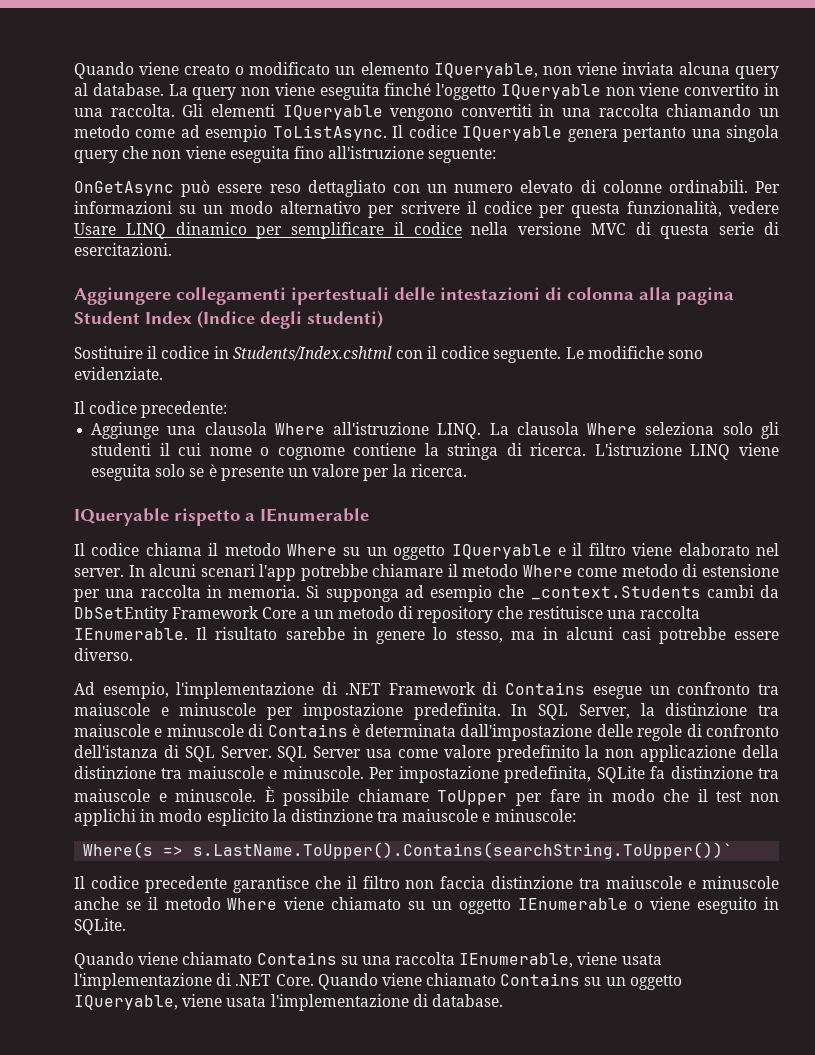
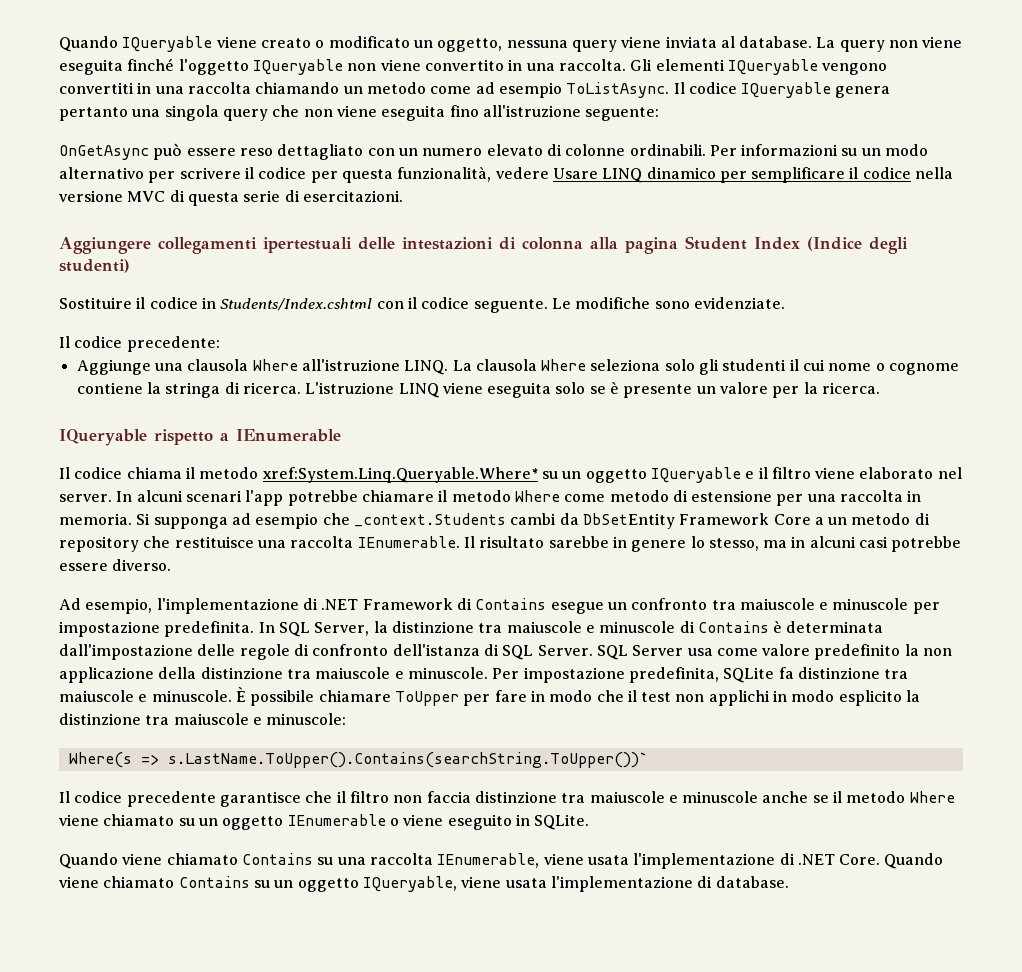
- Quando viene creato o modificato un elemento IQueryable, non viene inviata alcuna query al database.
+ Quando IQueryable viene creato o modificato un oggetto, nessuna query viene inviata al database.
- Il codice chiama il metodo Where su un oggetto IQueryable e il filtro viene elaborato nel server.
+ Il codice chiama il metodo xref:System.Linq.Queryable.Where* su un oggetto IQueryable e il filtro viene elaborato nel server.

